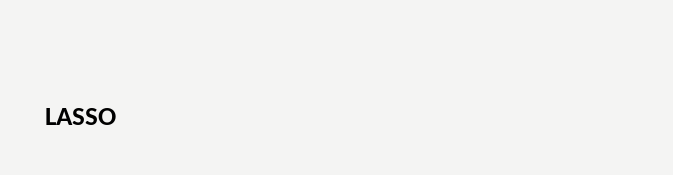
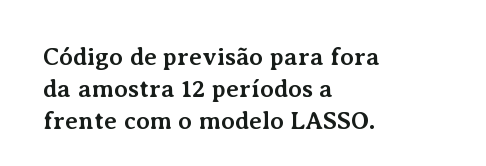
- LASSO
+ Código de previsão para fora da amostra 12 períodos a frente com o modelo LASSO.

